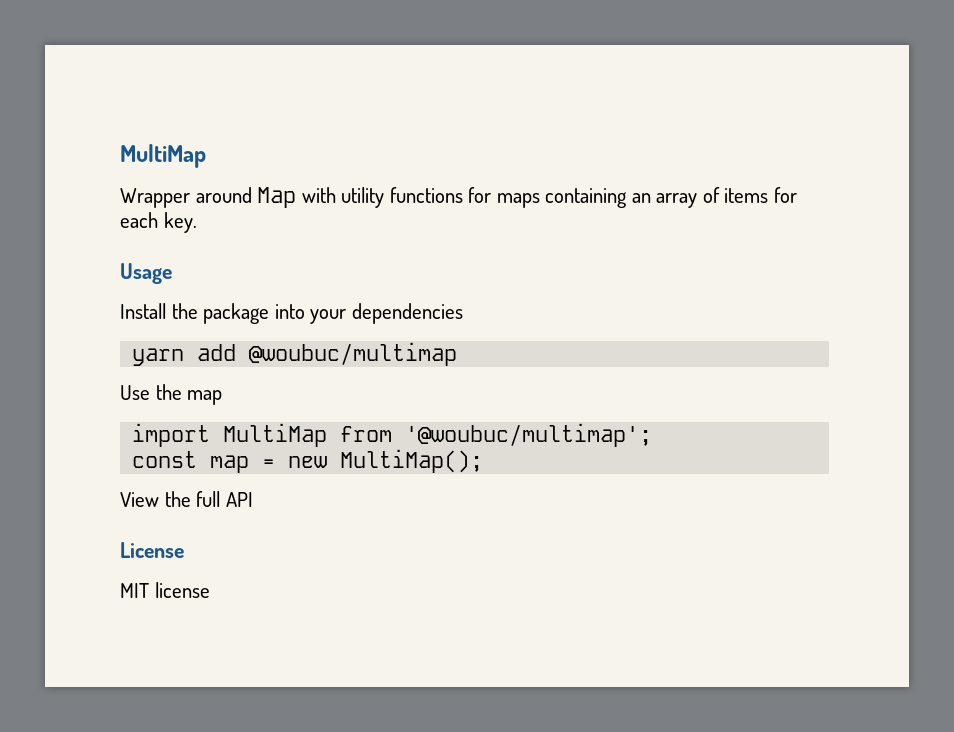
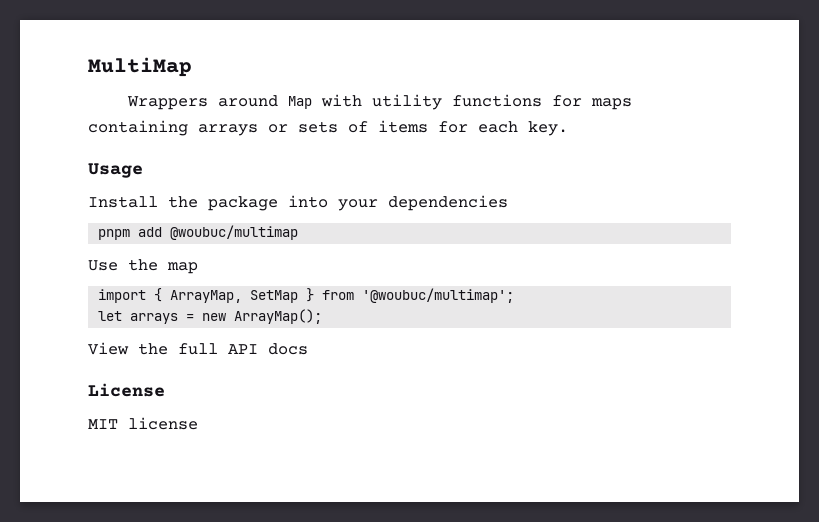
- Wrapper around Map with utility functions for maps containing an array of items for each key.
+ Wrappers around Map with utility functions for maps containing arrays or sets of items for each key.
- yarn add @woubuc/multimap
+ pnpm add @woubuc/multimap
- import MultiMap from '@woubuc/multimap';
+ import { ArrayMap, SetMap } from '@woubuc/multimap';
- const map = new MultiMap();
+ let arrays = new ArrayMap();
- View the full API
+ View the full API docs

